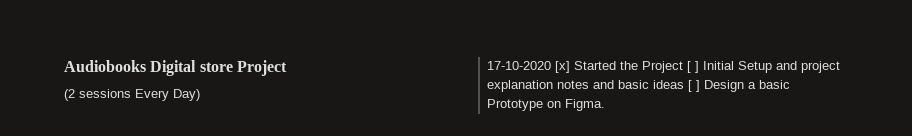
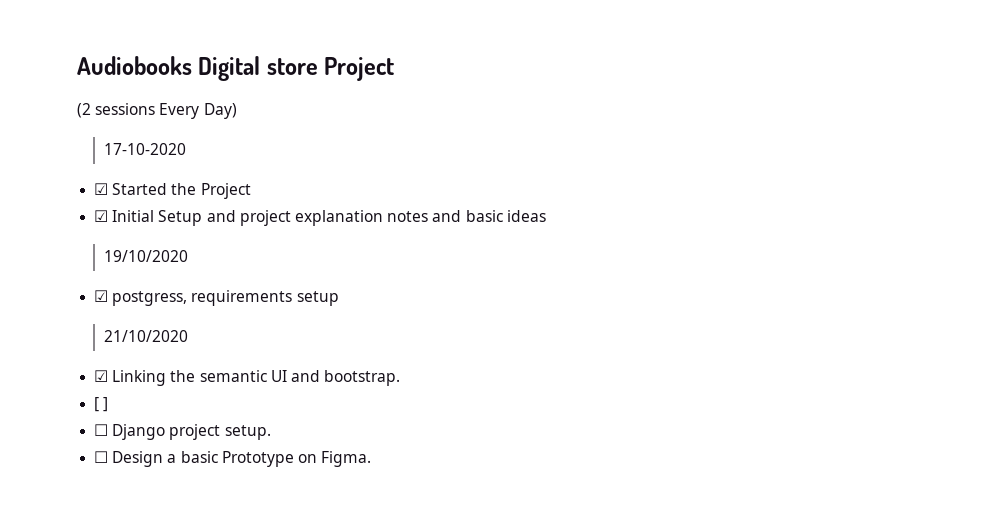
- 17-10-2020 [x] Started the Project [ ] Initial Setup and project explanation notes and basic ideas [ ] Design a basic Prototype on Figma.
+ 17-10-2020
+ ☑ Started the Project
+ ☑ Initial Setup and project explanation notes and basic ideas
+ 19/10/2020
+ ☑ postgress, requirements setup
+ 21/10/2020
+ ☑ Linking the semantic UI and bootstrap.
+ [ ]
+ ☐ Django project setup.
+ ☐ Design a basic Prototype on Figma.

